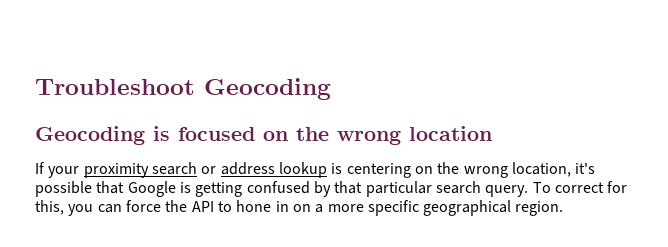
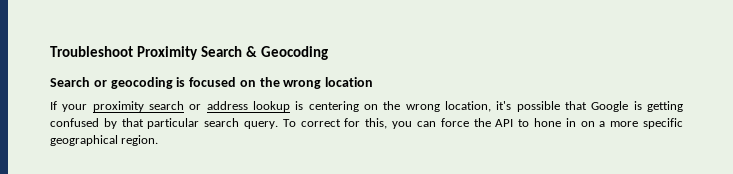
- Troubleshoot Geocoding
- Geocoding is focused on the wrong location
+ Troubleshoot Proximity Search & Geocoding
+ Search or geocoding is focused on the wrong location

